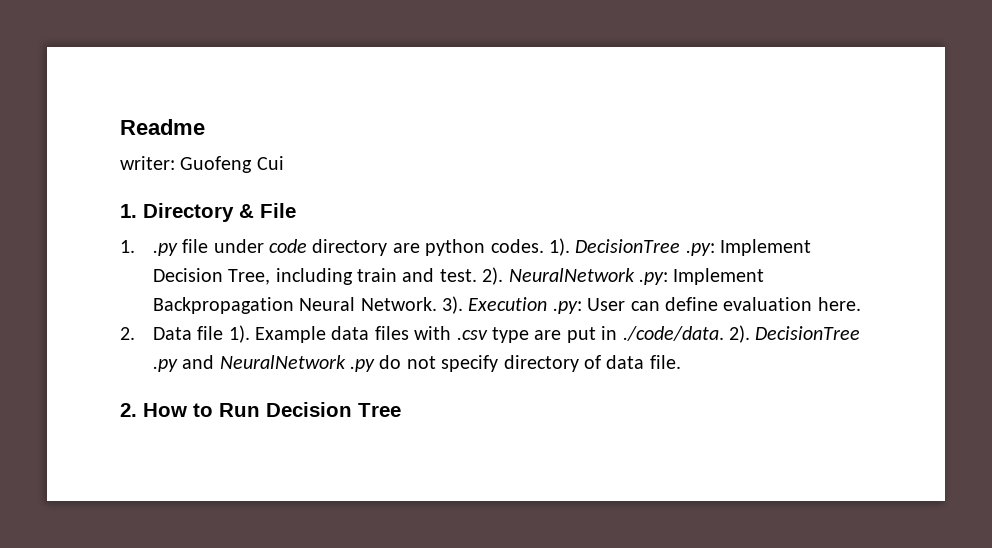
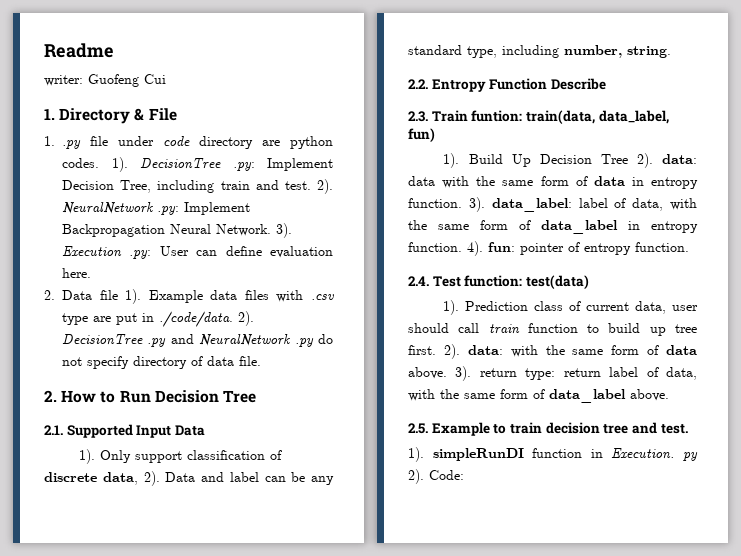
+ 2.1. Supported Input Data
+ 1). Only support classification of discrete data, 2). Data and label can be any standard type, including number, string.
+ 2.2. Entropy Function Describe
+ 2.3. Train funtion: train(data, data_label, fun)
+ 1). Build Up Decision Tree 2). data: data with the same form of data in entropy function. 3). data_label: label of data, with the same form of data_label in entropy function. 4). fun: pointer of entropy function.
+ 2.4. Test function: test(data)
+ 1). Prediction class of current data, user should call train function to build up tree first. 2). data: with the same form of data above. 3). return type: return label of data, with the same form of data_label above.
+ 2.5. Example to train decision tree and test.
+ 1). simpleRunDI function in Execution. py 2). Code:

